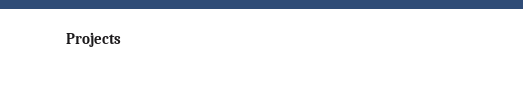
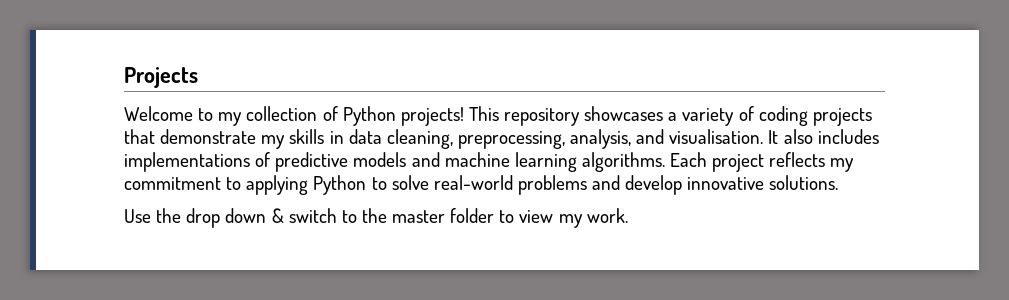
+ Welcome to my collection of Python projects! This repository showcases a variety of coding projects that demonstrate my skills in data cleaning, preprocessing, analysis, and visualisation. It also includes implementations of predictive models and machine learning algorithms. Each project reflects my commitment to applying Python to solve real-world problems and develop innovative solutions.
+ Use the drop down & switch to the master folder to view my work.

